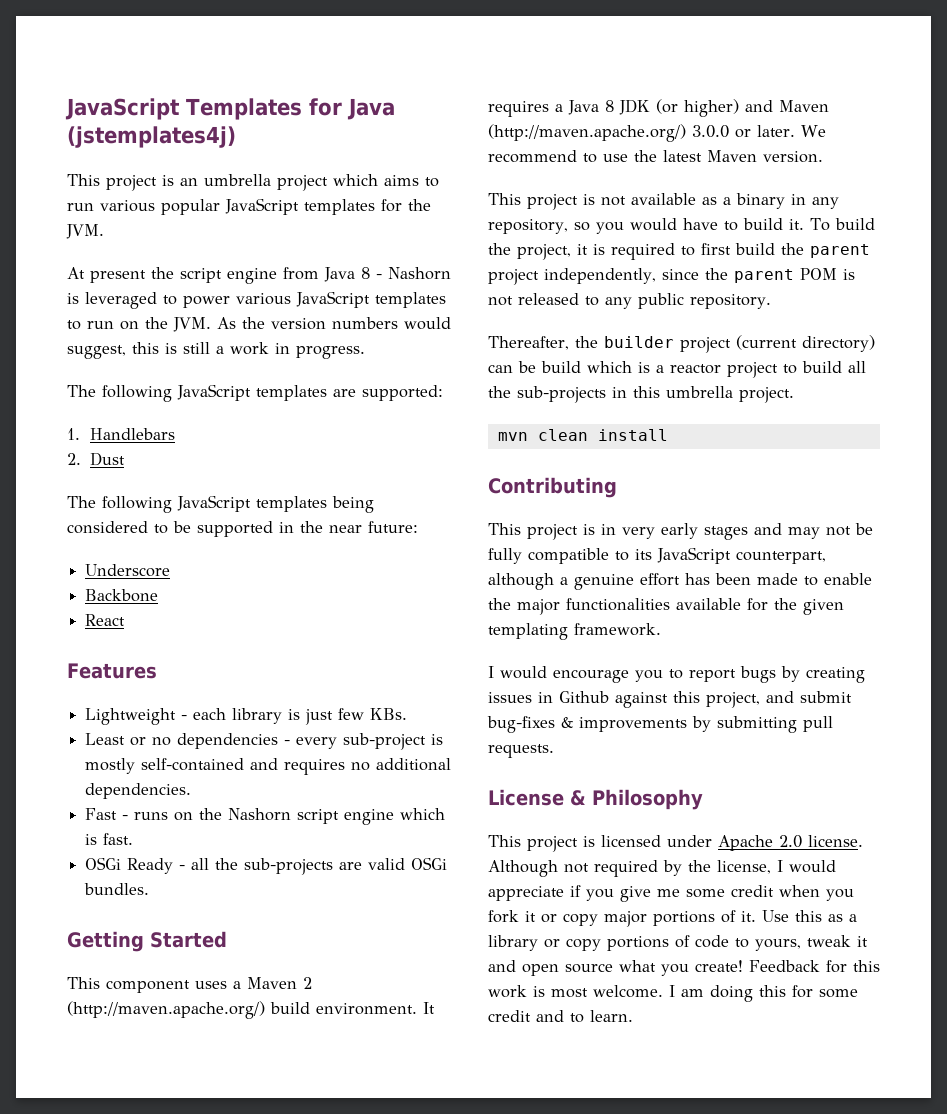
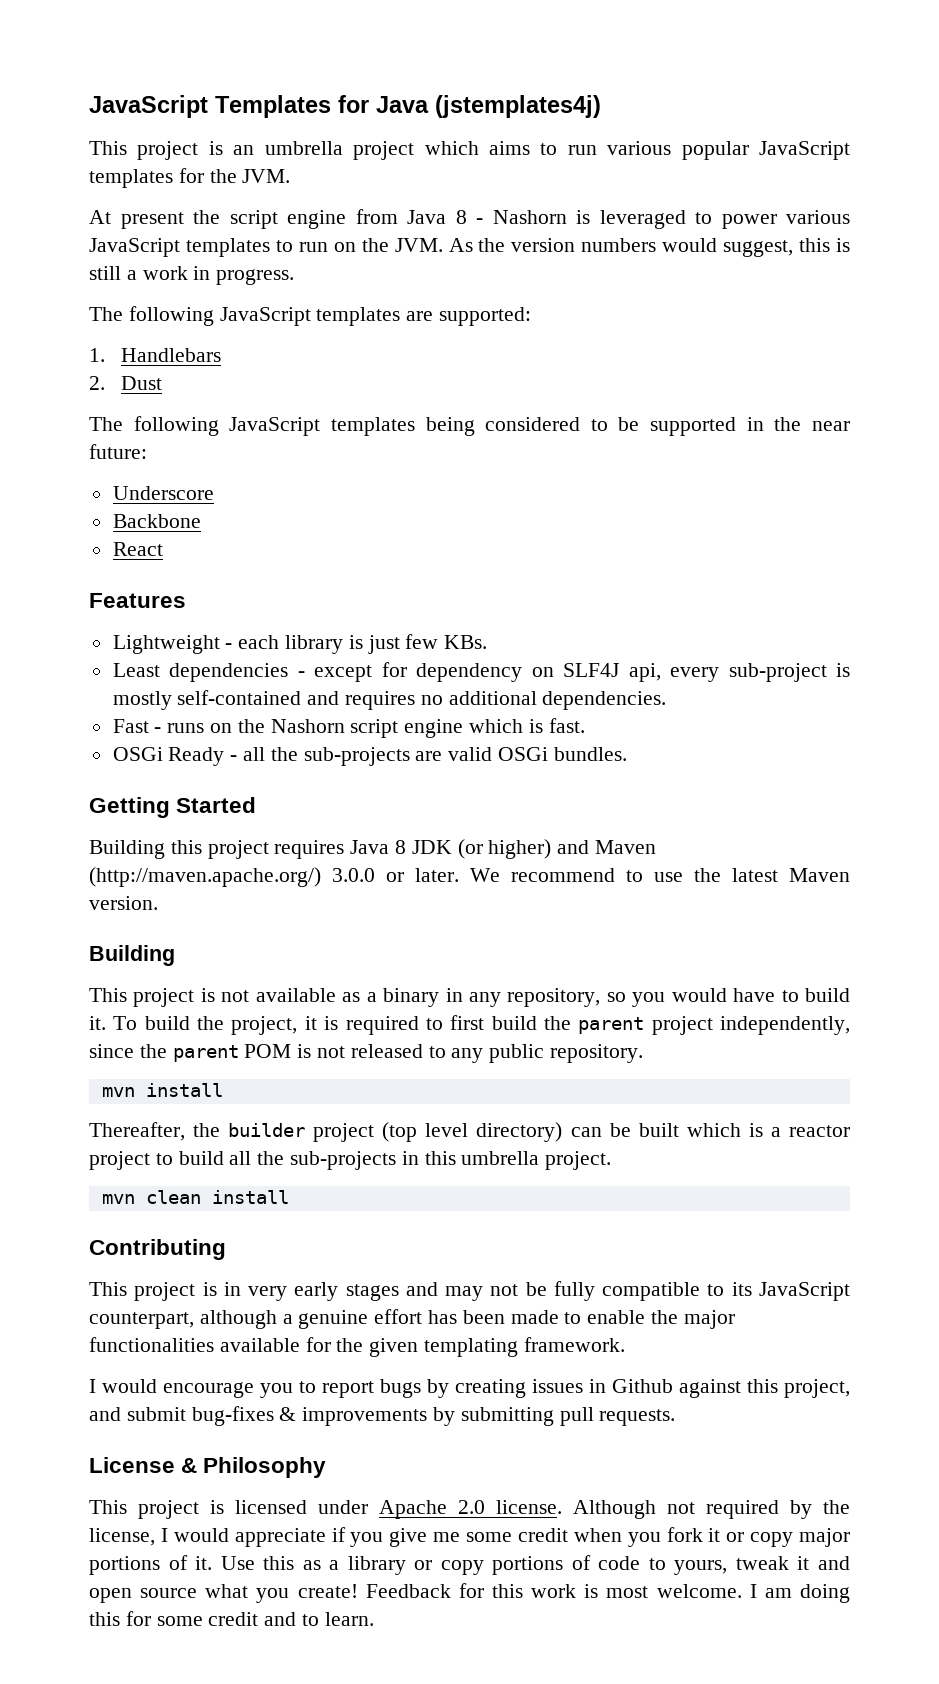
- Least or no dependencies - every sub-project is mostly self-contained and requires no additional dependencies.
+ Least dependencies - except for dependency on SLF4J api, every sub-project is mostly self-contained and requires no additional dependencies.
- This component uses a Maven 2 (http://maven.apache.org/) build environment. It requires a Java 8 JDK (or higher) and Maven (http://maven.apache.org/) 3.0.0 or later.
+ Building this project requires Java 8 JDK (or higher) and Maven (http://maven.apache.org/) 3.0.0 or later.
  We recommend to use the latest Maven version.
+ Building
+ mvn install
- Thereafter, the builder project (current directory) can be build which is a reactor project to build all the sub-projects in this umbrella project.
+ Thereafter, the builder project (top level directory) can be built which is a reactor project to build all the sub-projects in this umbrella project.

